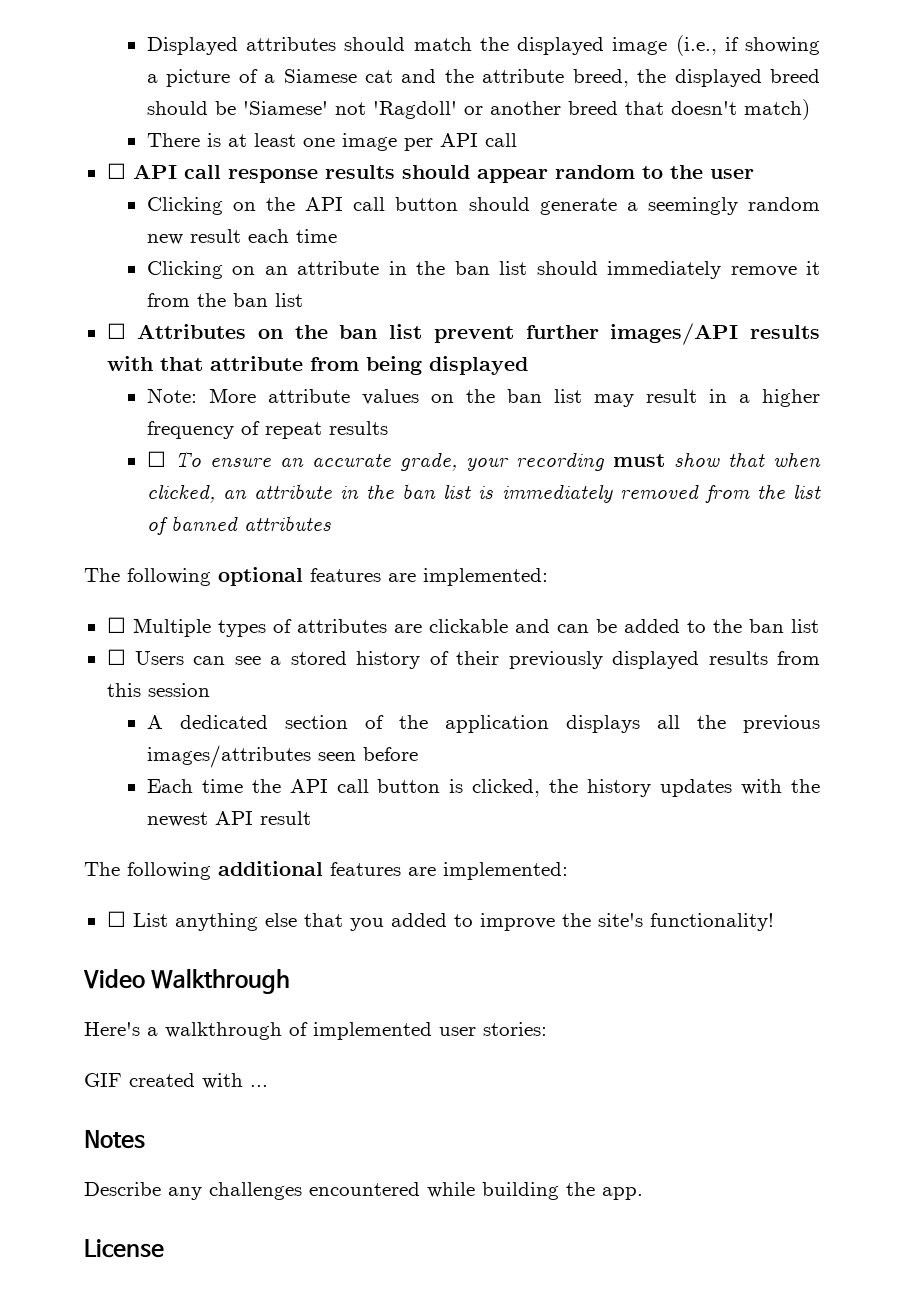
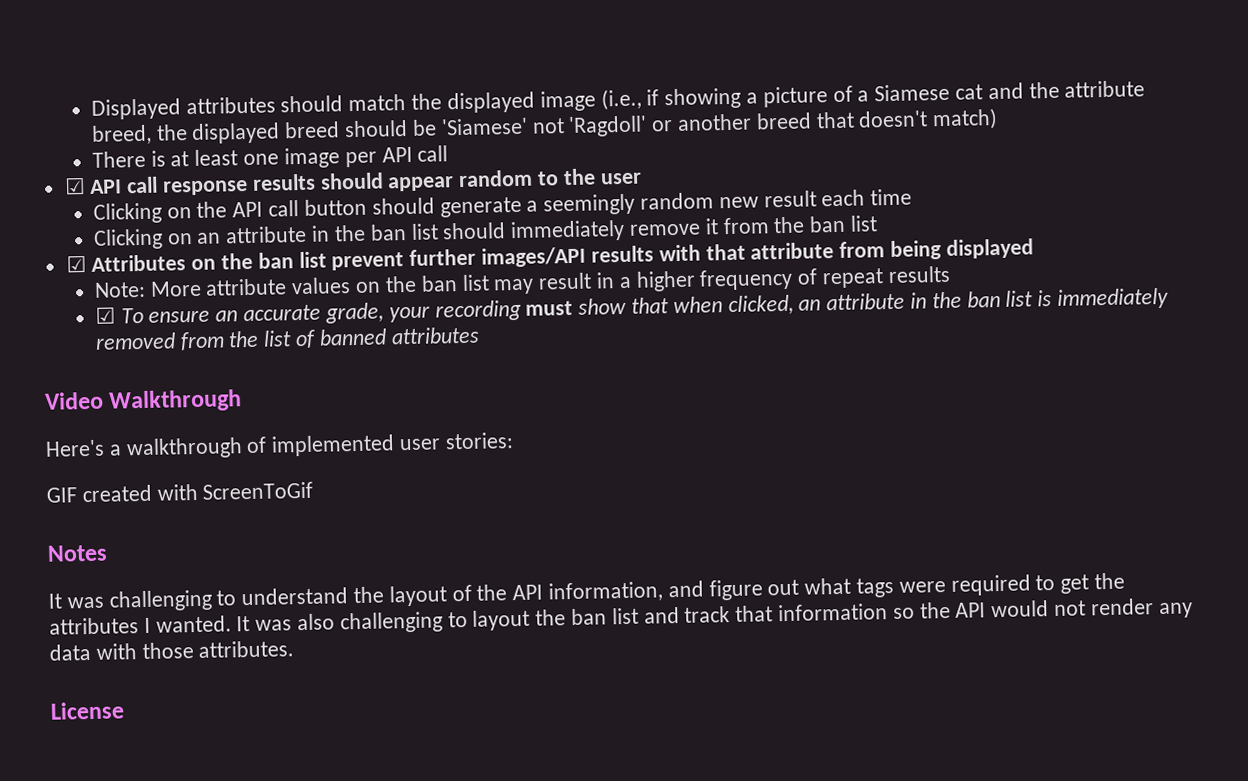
- ☐ API call response results should appear random to the user
+ ☑ API call response results should appear random to the user
- ☐ Attributes on the ban list prevent further images/API results with that attribute from being displayed
+ ☑ Attributes on the ban list prevent further images/API results with that attribute from being displayed
- ☐ To ensure an accurate grade, your recording must show that when clicked, an attribute in the ban list is immediately removed from the list of banned attributes
+ ☑ To ensure an accurate grade, your recording must show that when clicked, an attribute in the ban list is immediately removed from the list of banned attributes
- The following optional features are implemented:
- ☐ Multiple types of attributes are clickable and can be added to the ban list
- ☐ Users can see a stored history of their previously displayed results from this session
- A dedicated section of the application displays all the previous images/attributes seen before
- Each time the API call button is clicked, the history updates with the newest API result
- The following additional features are implemented:
- ☐ List anything else that you added to improve the site's functionality!
- GIF created with ...
+ GIF created with ScreenToGif
- Describe any challenges encountered while building the app.
+ It was challenging to understand the layout of the API information, and figure out what tags were required to get the attributes I wanted. It was also challenging to layout the ban list and track that information so the API would not render any data with those attributes.

